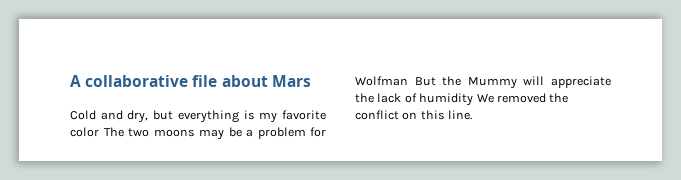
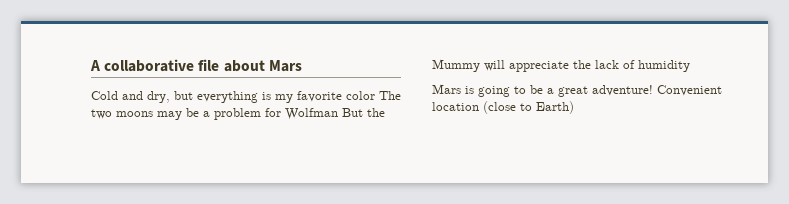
- Cold and dry, but everything is my favorite color The two moons may be a problem for Wolfman But the Mummy will appreciate the lack of humidity We removed the conflict on this line.
+ Cold and dry, but everything is my favorite color The two moons may be a problem for Wolfman But the Mummy will appreciate the lack of humidity
+ Mars is going to be a great adventure! Convenient location (close to Earth)

